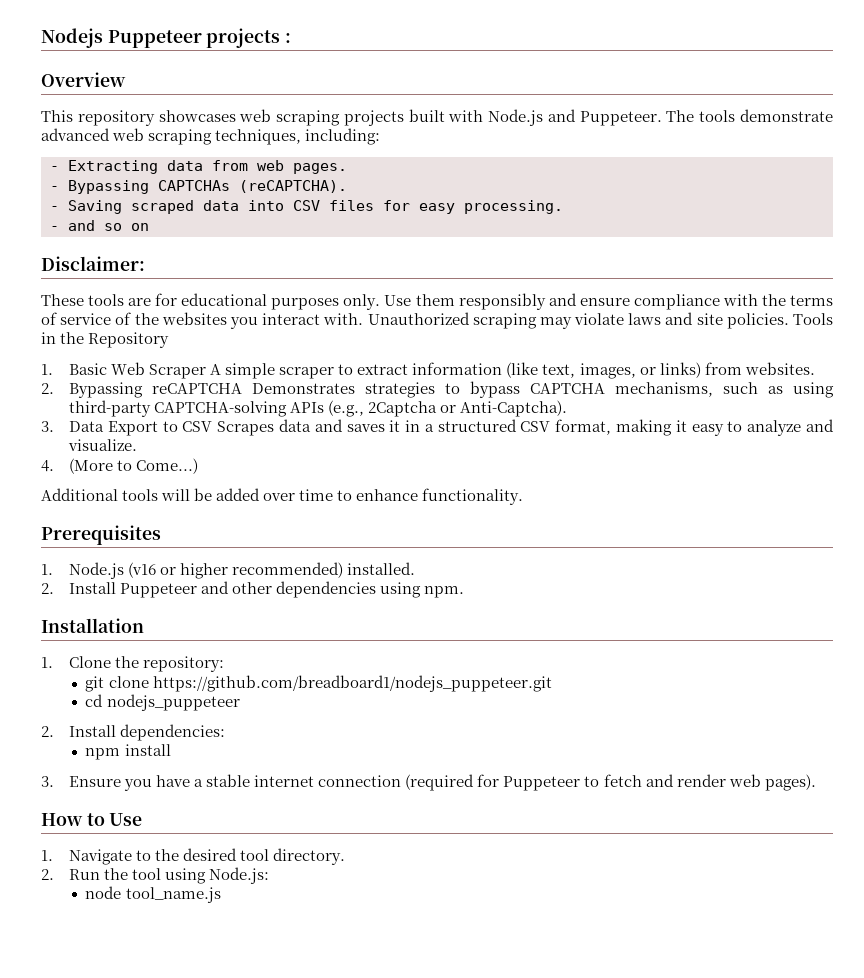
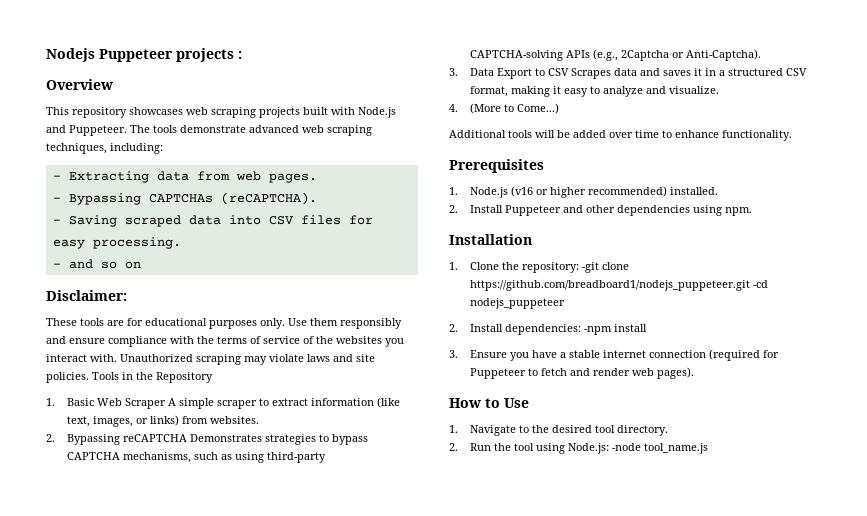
- 1. Clone the repository:
- git clone https://github.com/breadboard1/nodejs_puppeteer.git
- cd nodejs_puppeteer
+ 1. Clone the repository: -git clone https://github.com/breadboard1/nodejs_puppeteer.git -cd nodejs_puppeteer
- 2. Install dependencies:
- npm install
+ 2. Install dependencies: -npm install
- 2. Run the tool using Node.js:
- node tool_name.js
+ 2. Run the tool using Node.js: -node tool_name.js

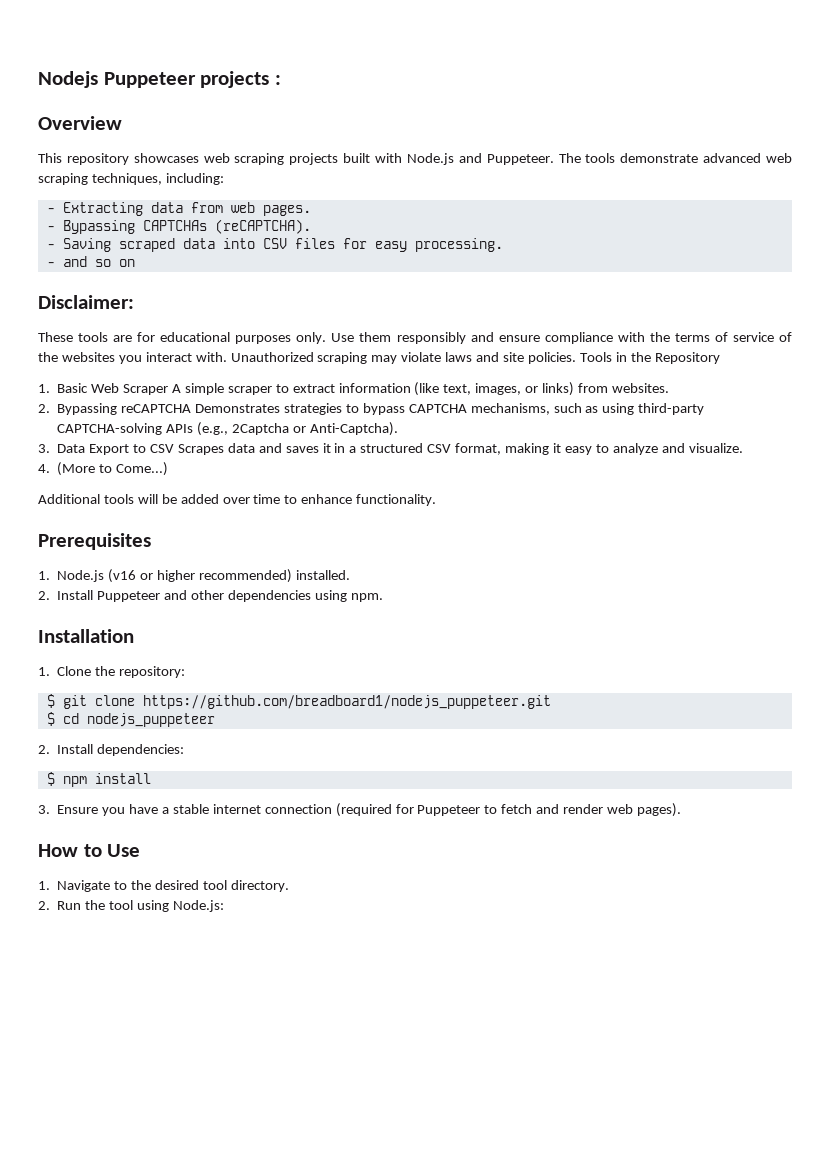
- 1. Clone the repository: -git clone https://github.com/breadboard1/nodejs_puppeteer.git -cd nodejs_puppeteer
+ 1. Clone the repository:
+ $ git clone https://github.com/breadboard1/nodejs_puppeteer.git
+ $ cd nodejs_puppeteer
- 2. Install dependencies: -npm install
+ 2. Install dependencies:
+ $ npm install
- 2. Run the tool using Node.js: -node tool_name.js
+ 2. Run the tool using Node.js:

